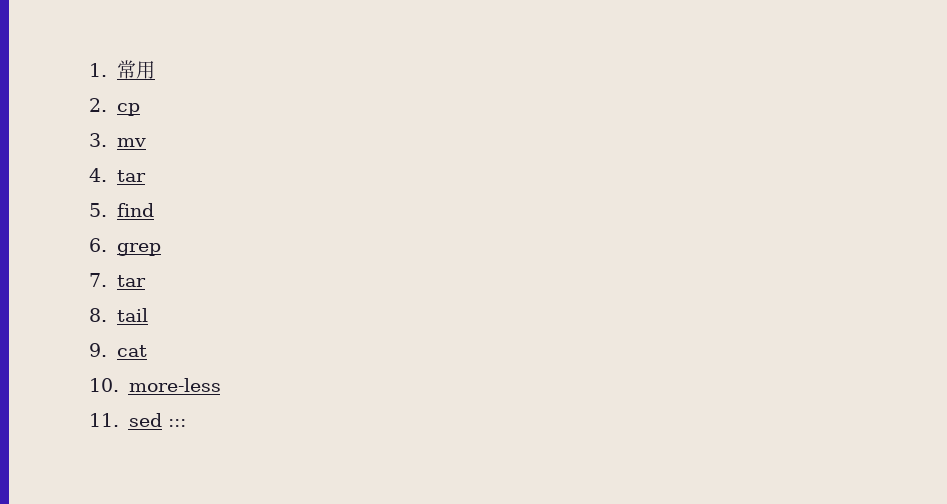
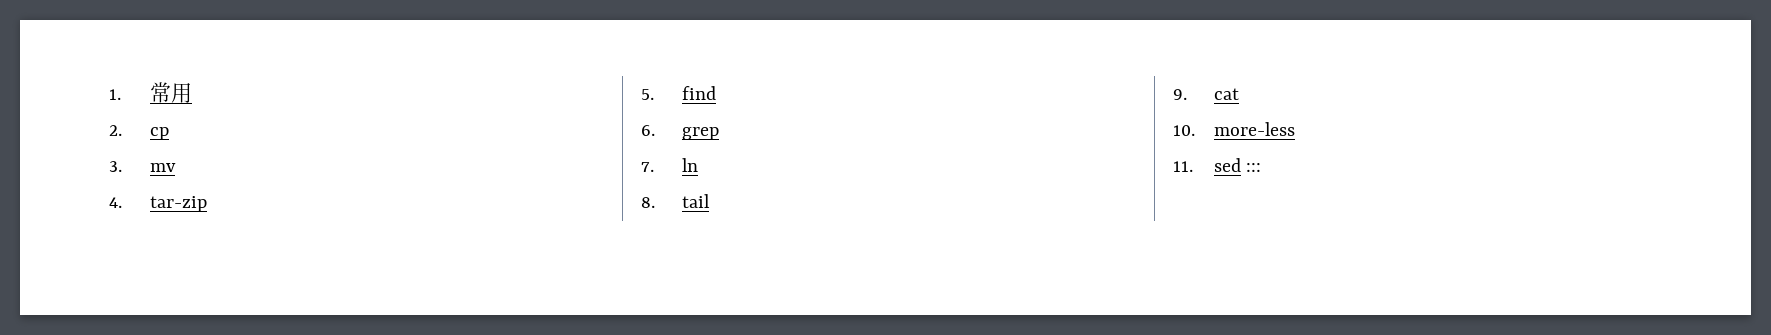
- 4. tar
+ 4. tar-zip
- 7. tar
+ 7. ln

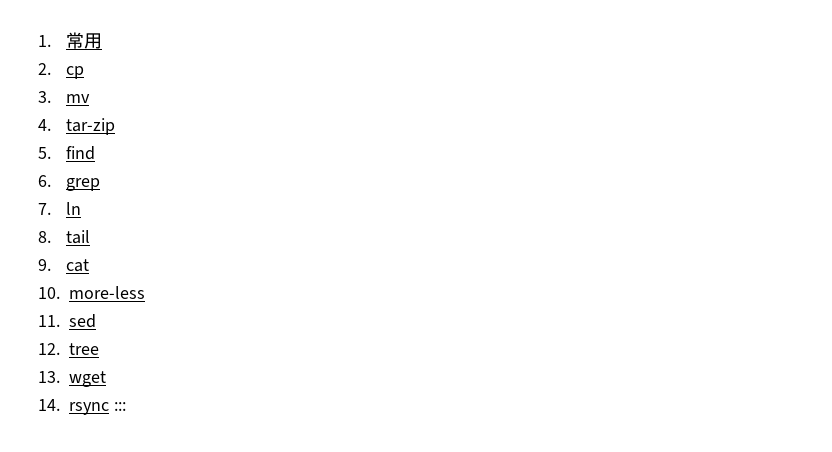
- 11. sed :::
+ 11. sed
+ 12. tree
+ 13. wget
+ 14. rsync :::

